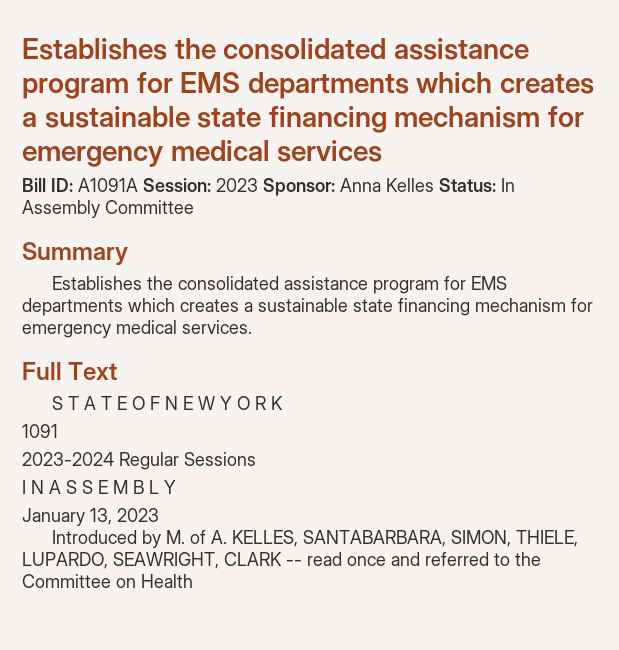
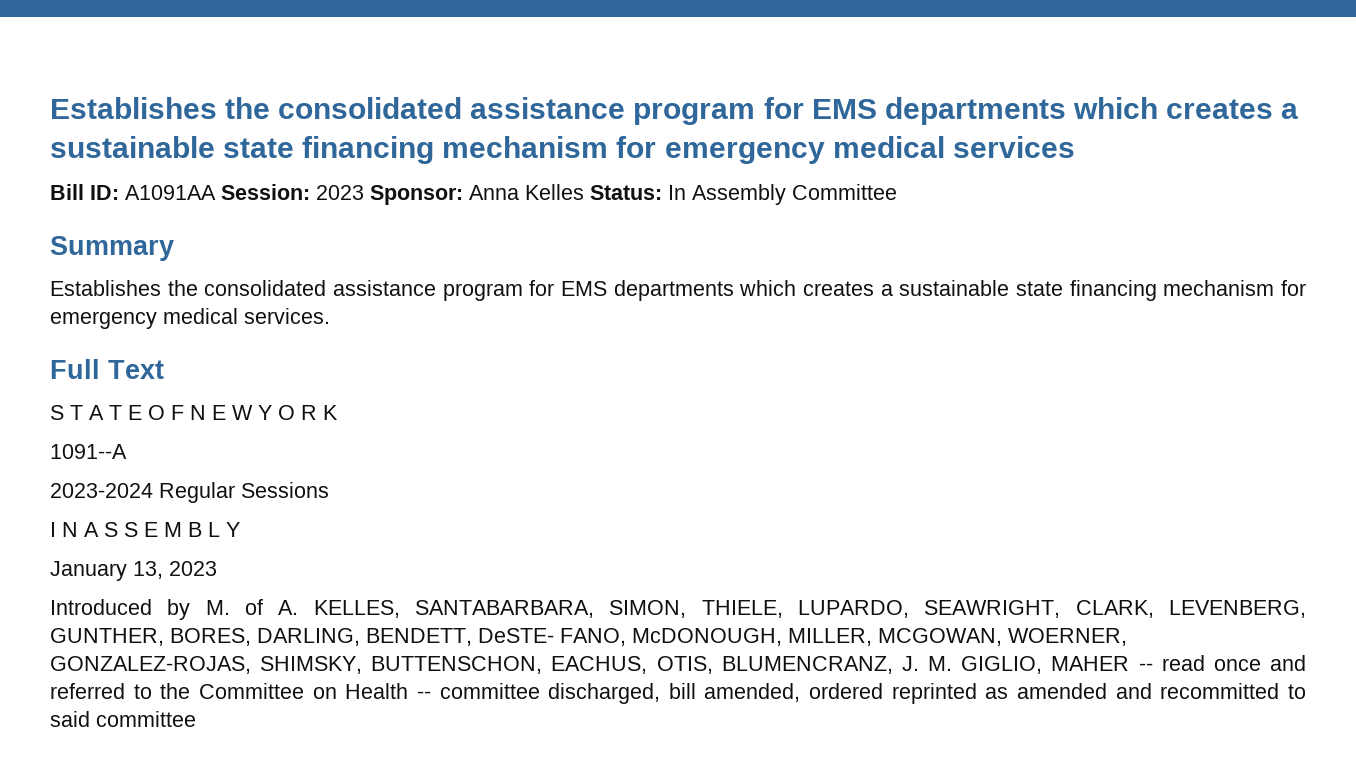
- Bill ID: A1091A Session: 2023 Sponsor: Anna Kelles Status: In Assembly Committee
+ Bill ID: A1091AA Session: 2023 Sponsor: Anna Kelles Status: In Assembly Committee
- 1091
+ 1091--A
- Introduced by M. of A. KELLES, SANTABARBARA, SIMON, THIELE, LUPARDO, SEAWRIGHT, CLARK -- read once and referred to the Committee on Health
+ Introduced by M. of A. KELLES, SANTABARBARA, SIMON, THIELE, LUPARDO, SEAWRIGHT, CLARK, LEVENBERG, GUNTHER, BORES, DARLING, BENDETT, DeSTE- FANO, McDONOUGH, MILLER, MCGOWAN, WOERNER, GONZALEZ-ROJAS, SHIMSKY, BUTTENSCHON, EACHUS, OTIS, BLUMENCRANZ, J. M. GIGLIO, MAHER -- read once and referred to the Committee on Health -- committee discharged, bill amended, ordered reprinted as amended and recommitted to said committee

